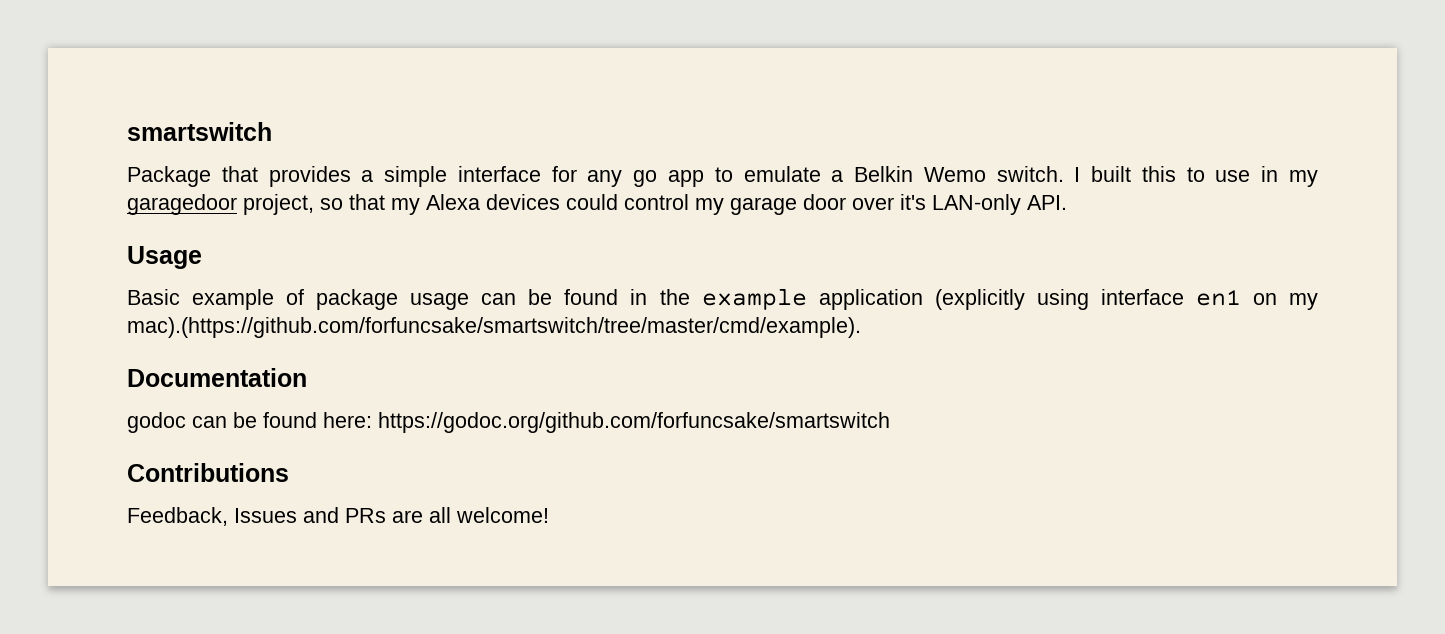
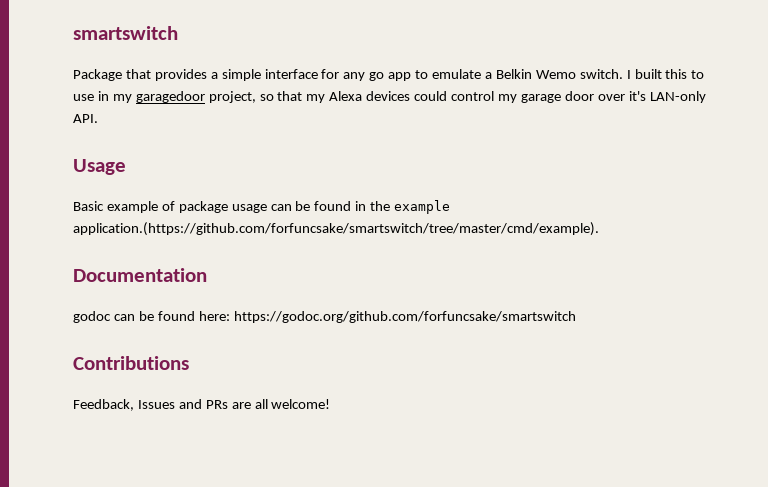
- Basic example of package usage can be found in the example application (explicitly using interface en1 on my mac).(https://github.com/forfuncsake/smartswitch/tree/master/cmd/example).
+ Basic example of package usage can be found in the example application.(https://github.com/forfuncsake/smartswitch/tree/master/cmd/example).

